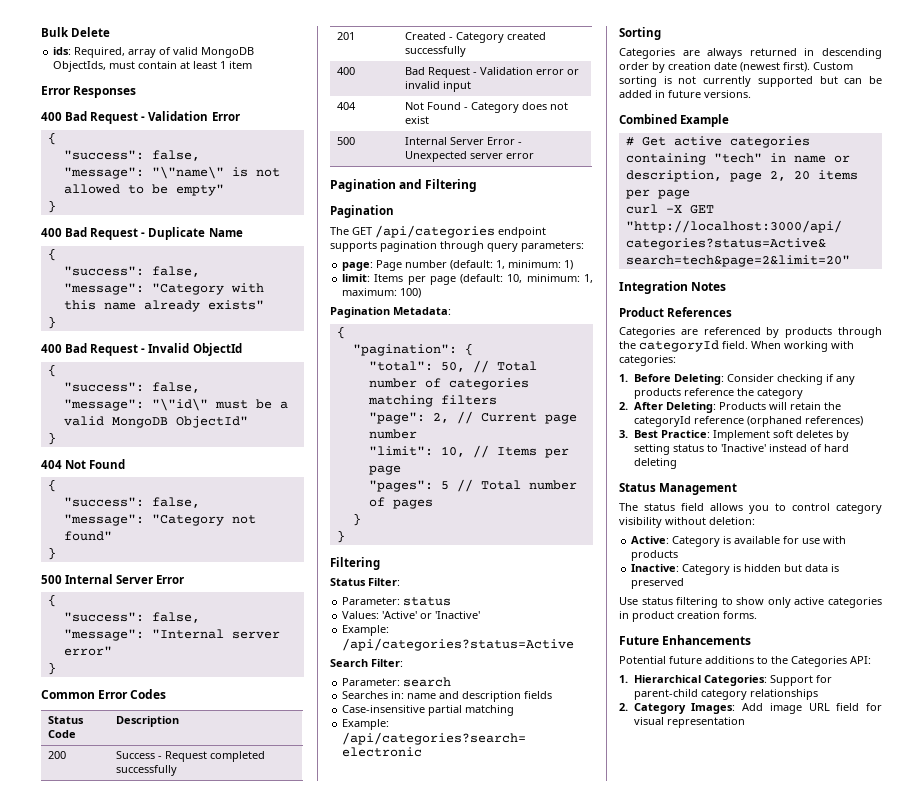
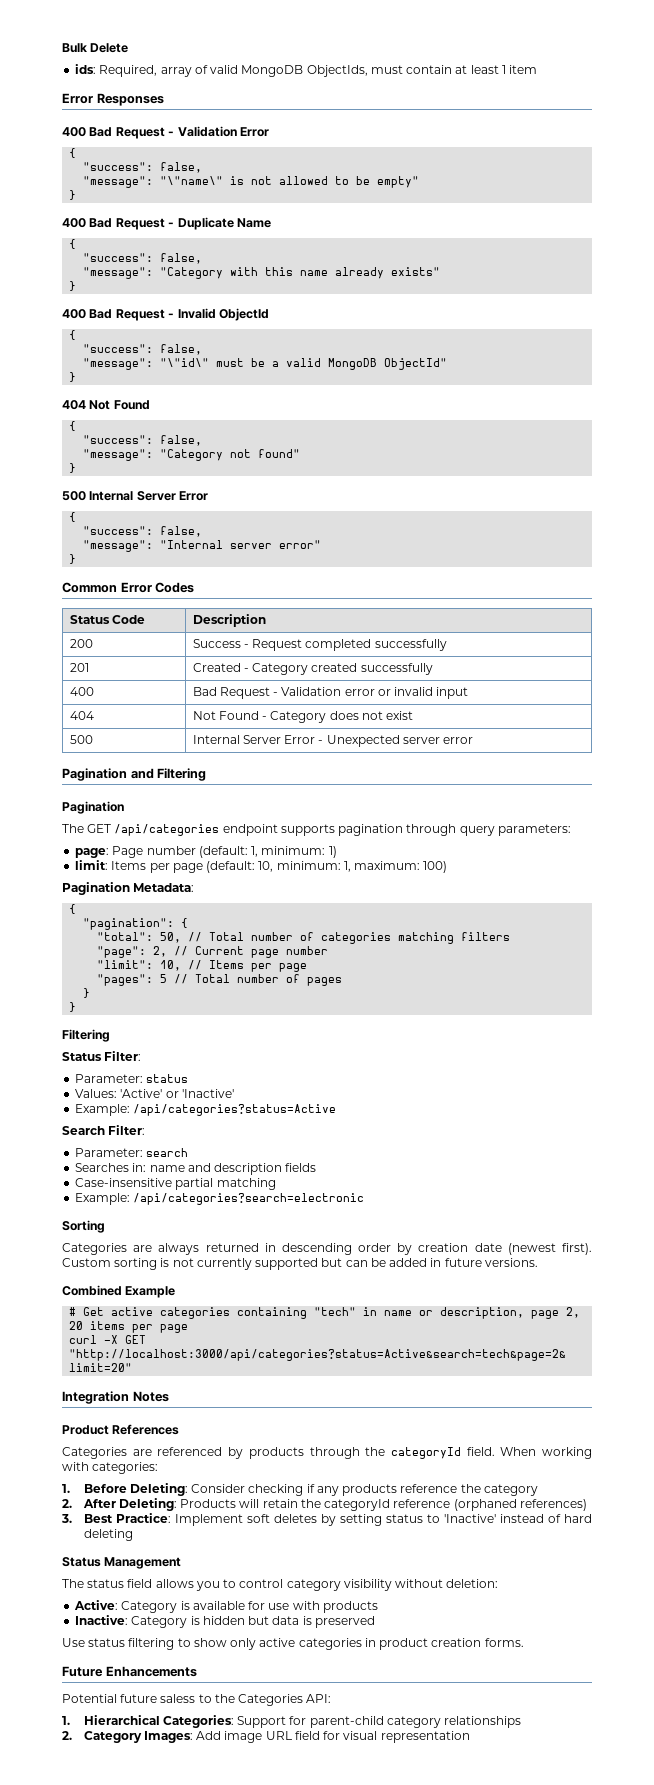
- Potential future additions to the Categories API:
+ Potential future saless to the Categories API:

